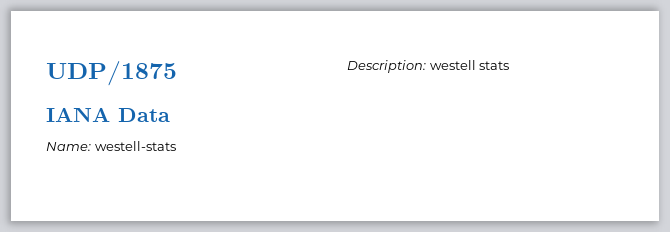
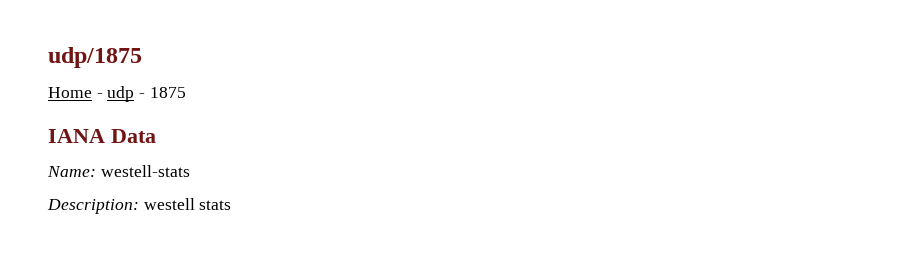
- UDP/1875
+ udp/1875
+ Home - udp - 1875

